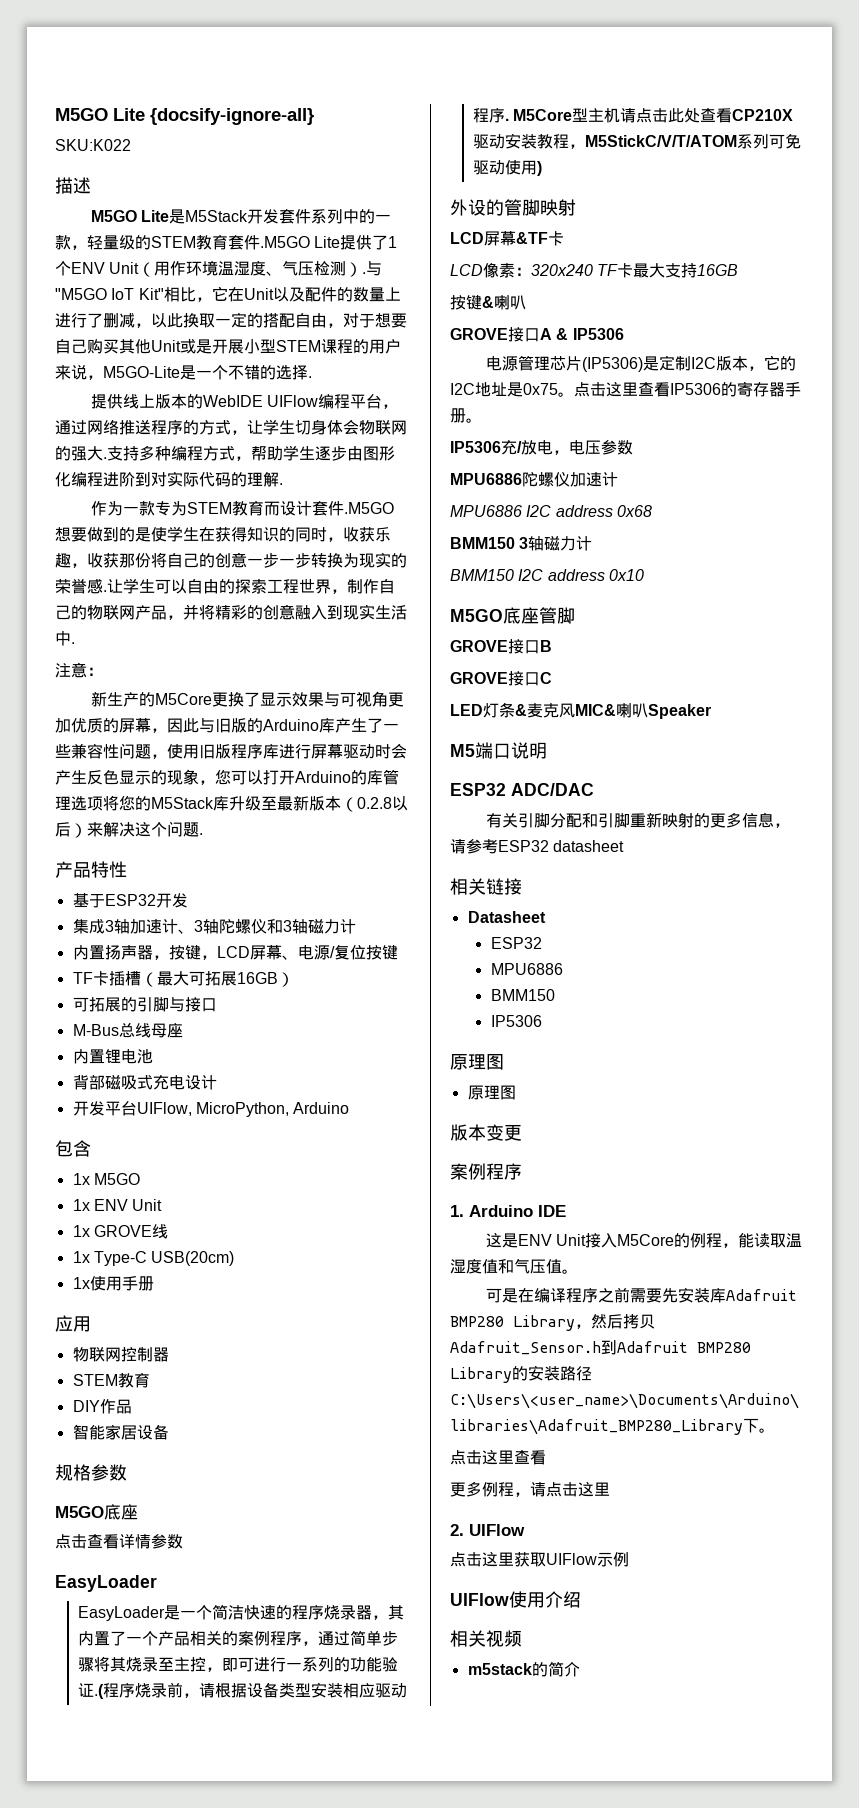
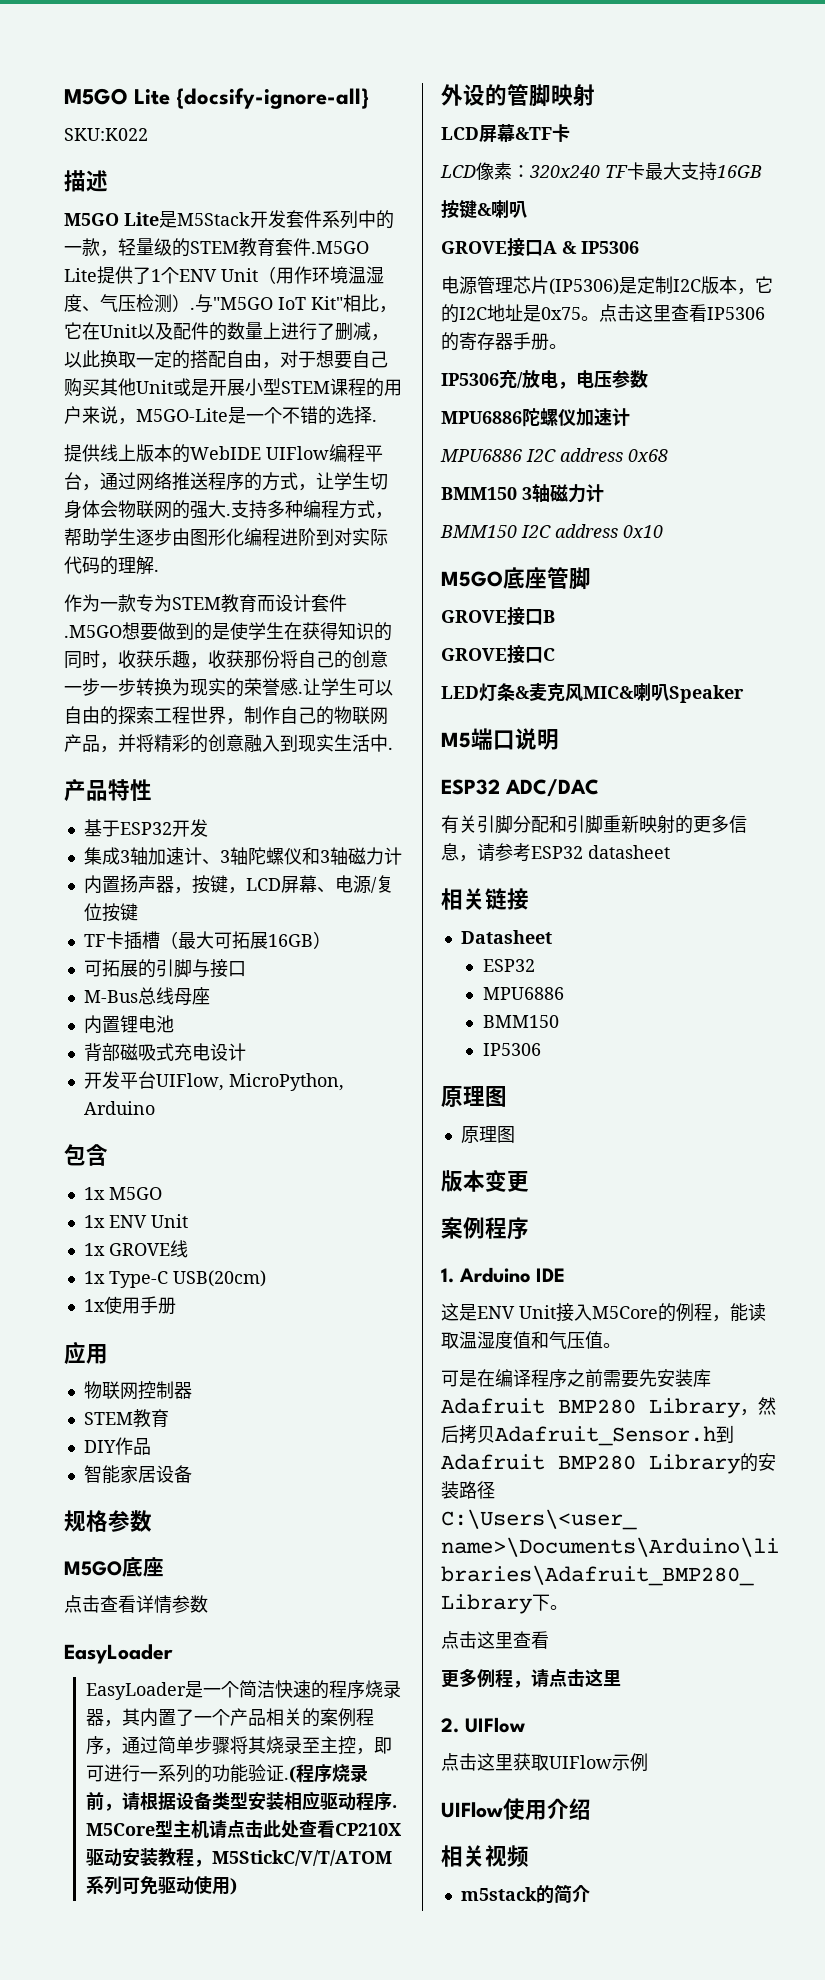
- 注意：
- 新生产的M5Core更换了显示效果与可视角更加优质的屏幕，因此与旧版的Arduino库产生了一些兼容性问题，使用旧版程序库进行屏幕驱动时会产生反色显示的现象，您可以打开Arduino的库管理选项将您的M5Stack库升级至最新版本（0.2.8以后）来解决这个问题.

